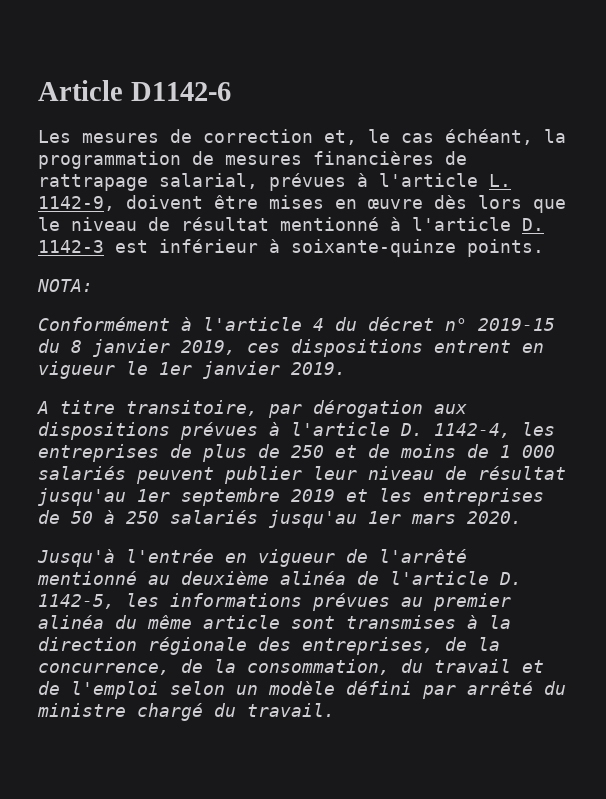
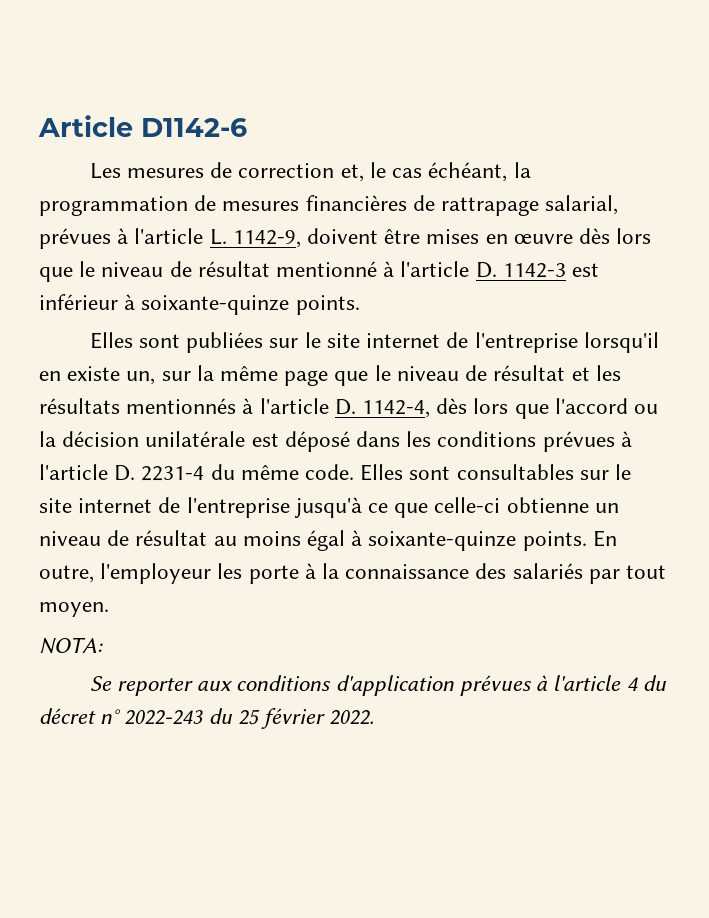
+ Elles sont publiées sur le site internet de l'entreprise lorsqu'il en existe un, sur la même page que le niveau de résultat et les résultats mentionnés à l'article D. 1142-4, dès lors que l'accord ou la décision unilatérale est déposé dans les conditions prévues à l'article D. 2231-4 du même code. Elles sont consultables sur le site internet de l'entreprise jusqu'à ce que celle-ci obtienne un niveau de résultat au moins égal à soixante-quinze points. En outre, l'employeur les porte à la connaissance des salariés par tout moyen.
  NOTA:
- Conformément à l'article 4 du décret n° 2019-15 du 8 janvier 2019, ces dispositions entrent en vigueur le 1er janvier 2019.
- A titre transitoire, par dérogation aux dispositions prévues à l'article D. 1142-4, les entreprises de plus de 250 et de moins de 1 000 salariés peuvent publier leur niveau de résultat jusqu'au 1er septembre 2019 et les entreprises de 50 à 250 salariés jusqu'au 1er mars 2020.
- Jusqu'à l'entrée en vigueur de l'arrêté mentionné au deuxième alinéa de l'article D. 1142-5, les informations prévues au premier alinéa du même article sont transmises à la direction régionale des entreprises, de la concurrence, de la consommation, du travail et de l'emploi selon un modèle défini par arrêté du ministre chargé du travail.
+ Se reporter aux conditions d'application prévues à l'article 4 du décret n° 2022-243 du 25 février 2022.

